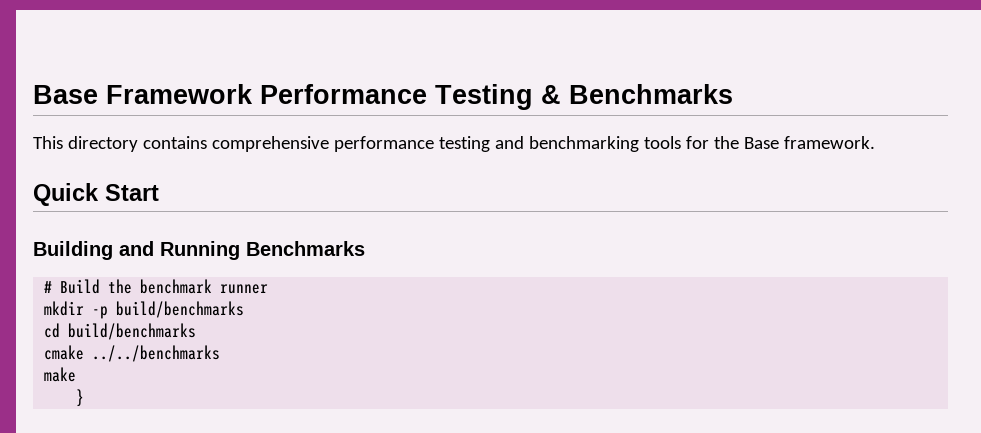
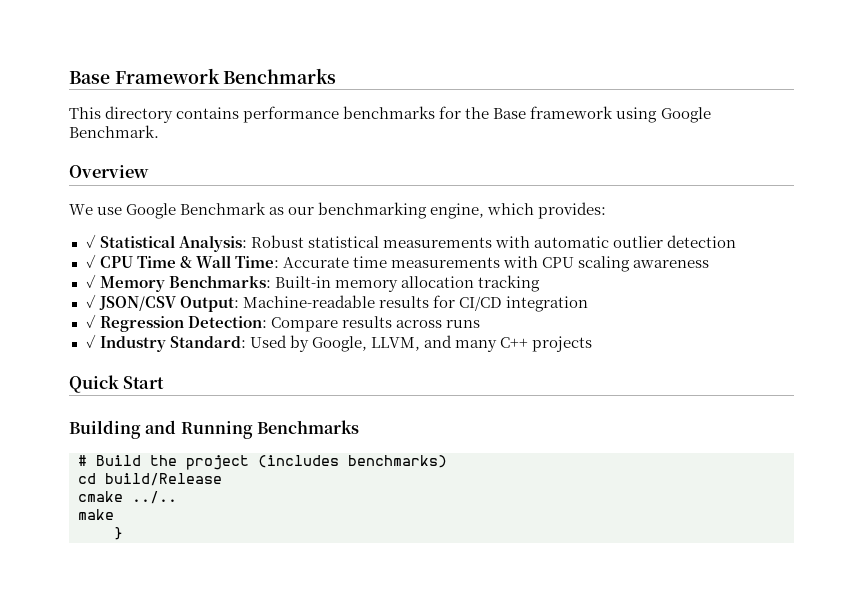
- Base Framework Performance Testing & Benchmarks
+ Base Framework Benchmarks
- This directory contains comprehensive performance testing and benchmarking tools for the Base framework.
+ This directory contains performance benchmarks for the Base framework using Google Benchmark.
+ Overview
+ We use Google Benchmark as our benchmarking engine, which provides:
+ ✓ Statistical Analysis: Robust statistical measurements with automatic outlier detection
+ ✓ CPU Time & Wall Time: Accurate time measurements with CPU scaling awareness
+ ✓ Memory Benchmarks: Built-in memory allocation tracking
+ ✓ JSON/CSV Output: Machine-readable results for CI/CD integration
+ ✓ Regression Detection: Compare results across runs
+ ✓ Industry Standard: Used by Google, LLVM, and many C++ projects
- # Build the benchmark runner
- mkdir -p build/benchmarks
+ # Build the project (includes benchmarks)
- cd build/benchmarks
+ cd build/Release
- cmake ../../benchmarks
+ cmake ../..

